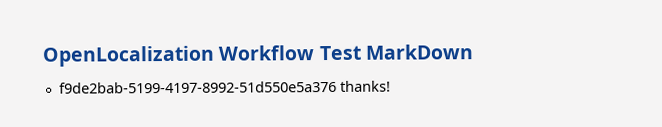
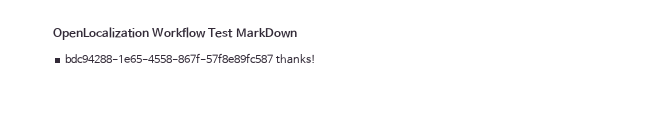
- f9de2bab-5199-4197-8992-51d550e5a376 thanks!
+ bdc94288-1e65-4558-867f-57f8e89fc587 thanks!

